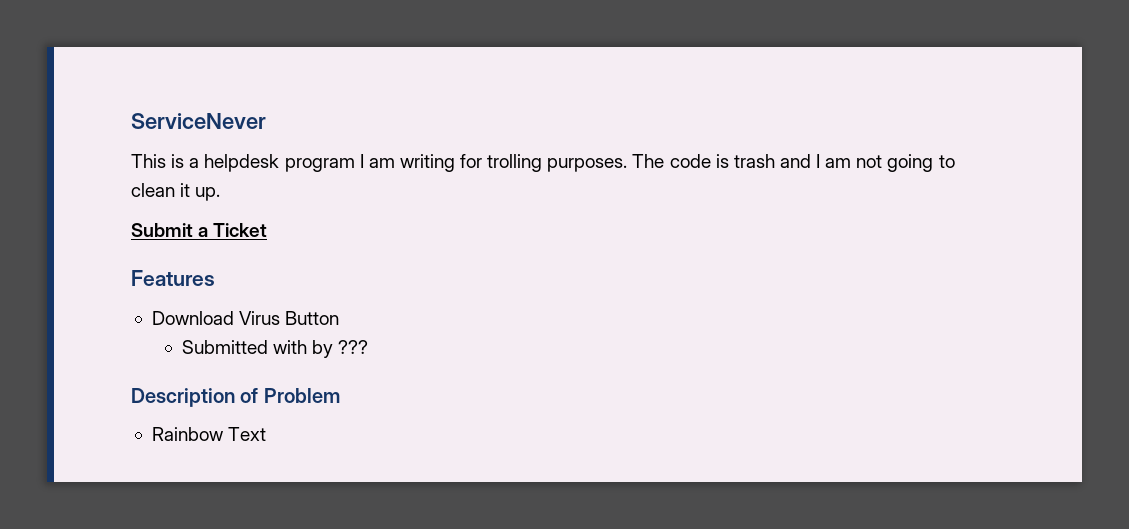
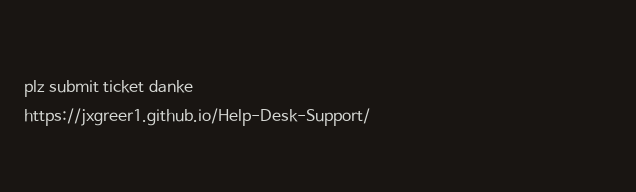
- ServiceNever
- This is a helpdesk program I am writing for trolling purposes. The code is trash and I am not going to clean it up.
- Submit a Ticket
- Features
- Download Virus Button
- Submitted with by ???
- Description of Problem
- Rainbow Text
+ plz submit ticket danke
+ https://jxgreer1.github.io/Help-Desk-Support/

